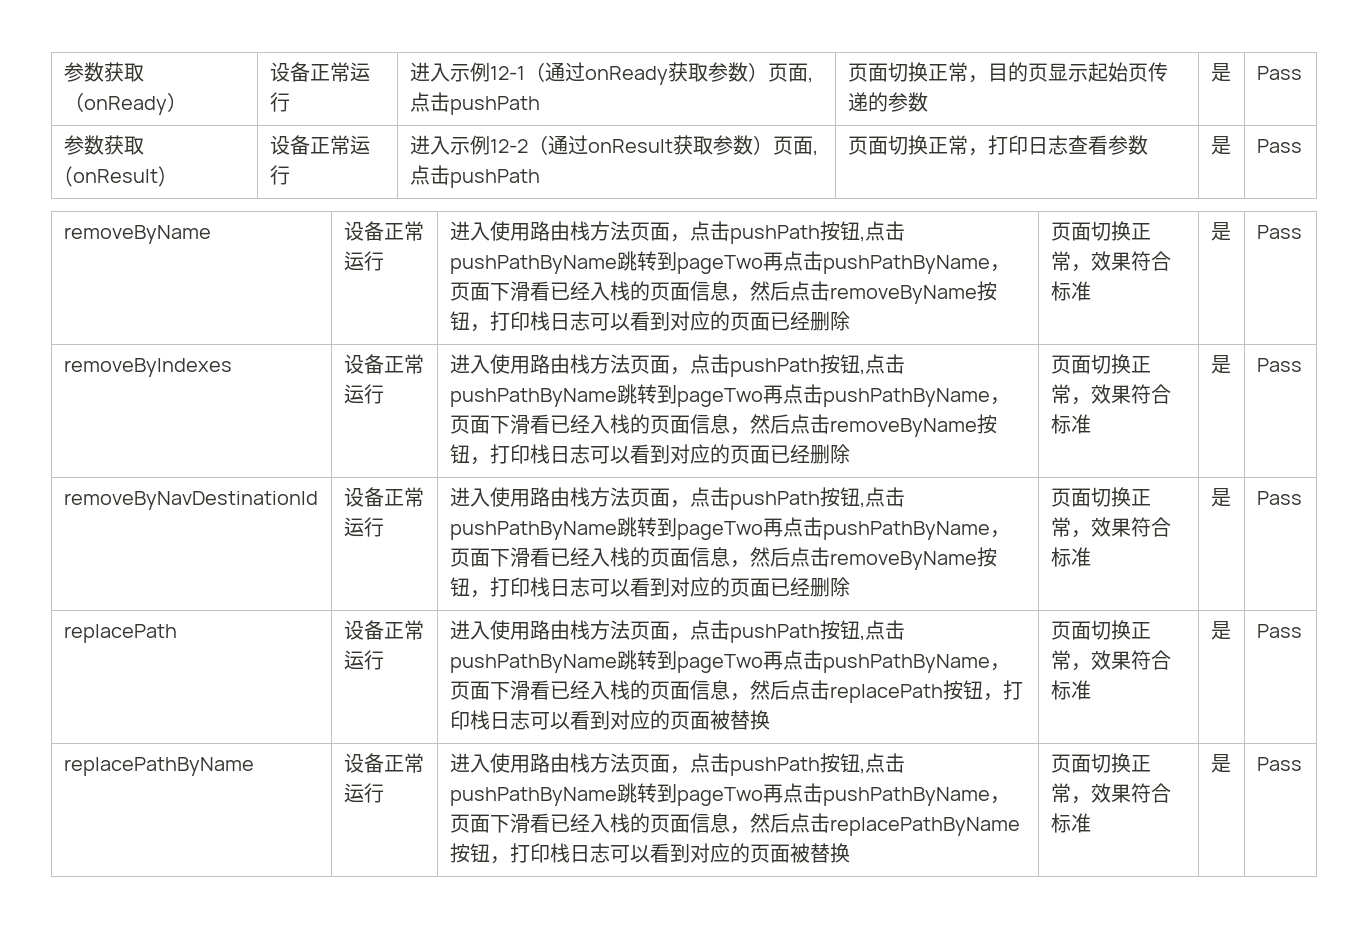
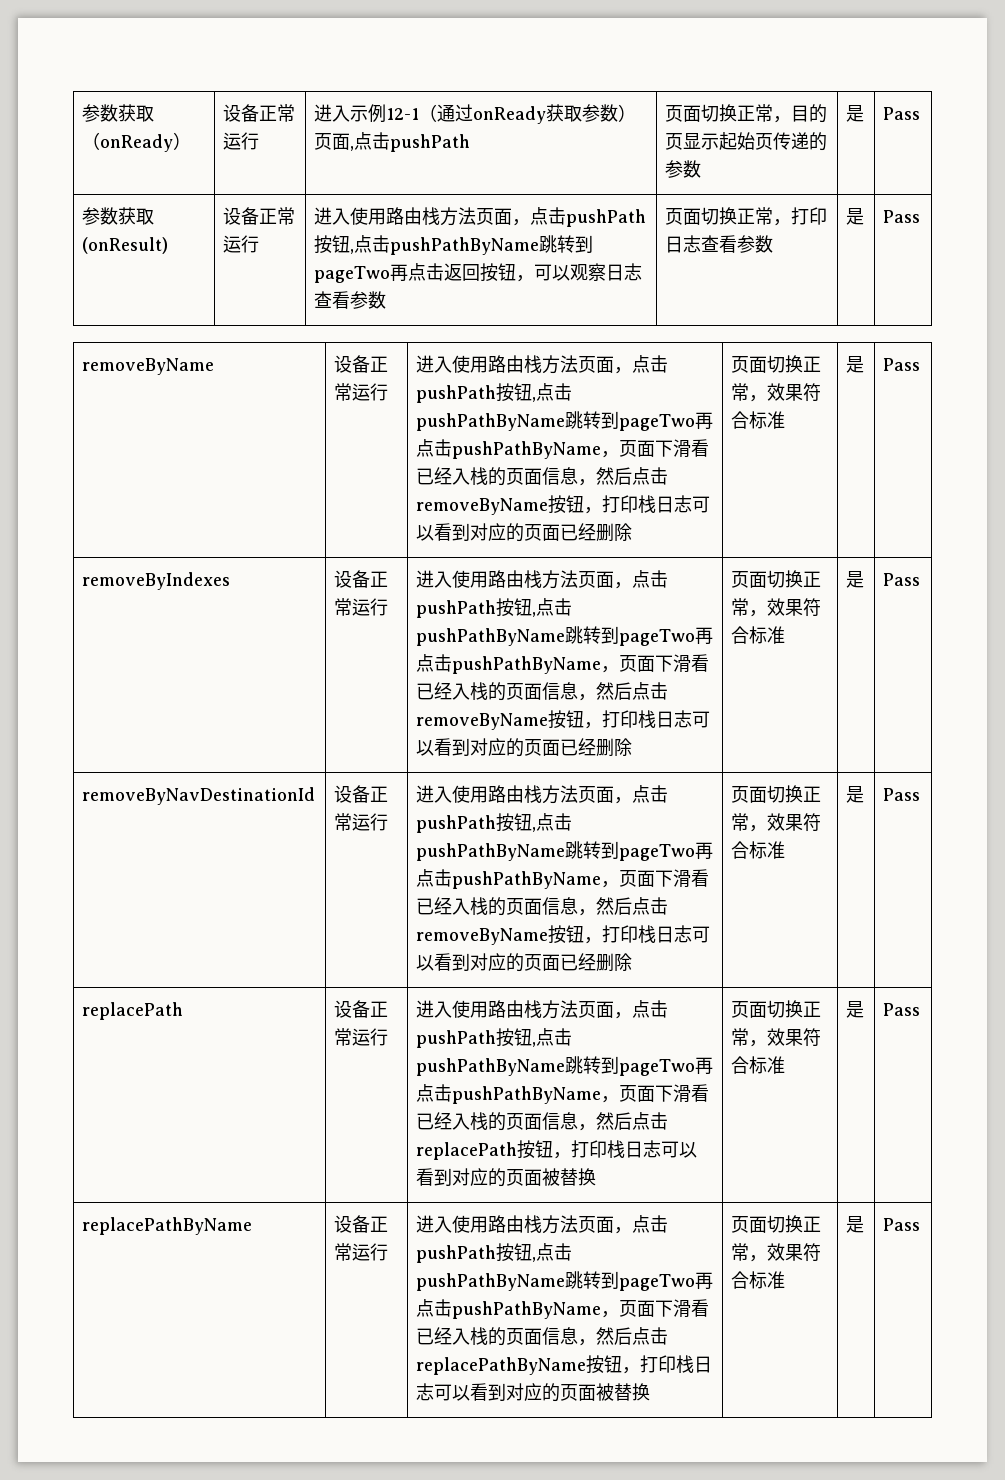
- 参数获取(onResult) | 设备正常运行 | 进入示例12-2（通过onResult获取参数）页面,点击pushPath | 页面切换正常，打印日志查看参数 | 是 | Pass
+ 参数获取(onResult) | 设备正常运行 | 进入使用路由栈方法页面，点击pushPath按钮,点击pushPathByName跳转到pageTwo再点击返回按钮，可以观察日志查看参数 | 页面切换正常，打印日志查看参数 | 是 | Pass

